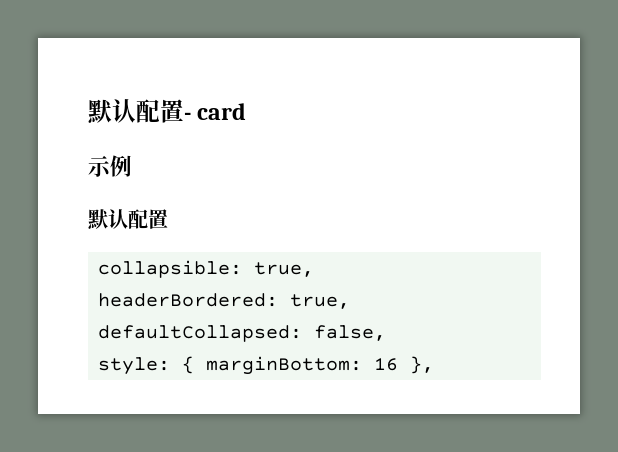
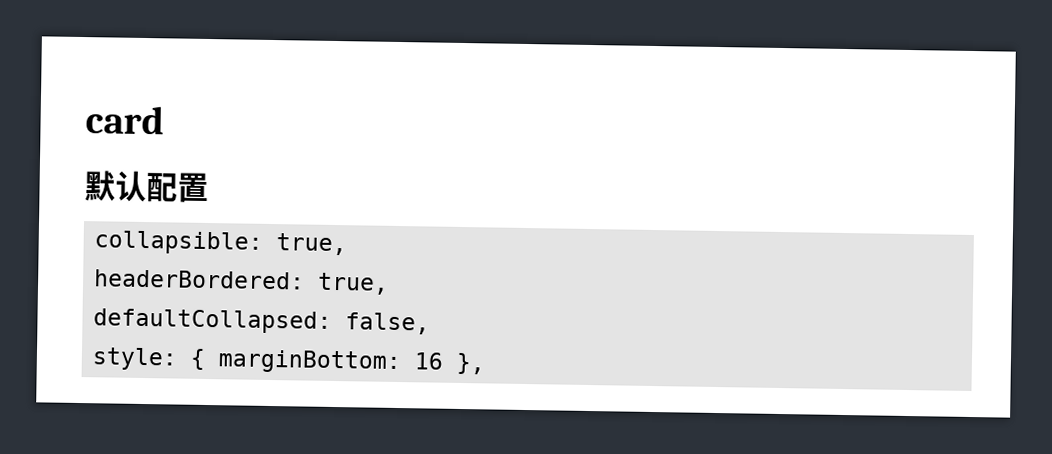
- 默认配置- card
+ card
- 示例

